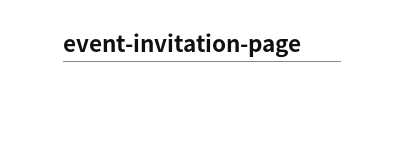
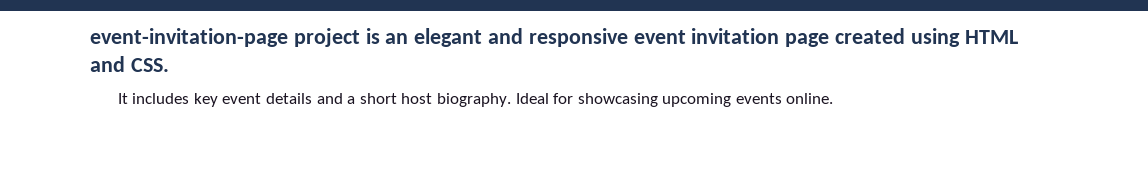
- event-invitation-page
+ event-invitation-page project is an elegant and responsive event invitation page created using HTML and CSS.
+ It includes key event details and a short host biography. Ideal for showcasing upcoming events online.

